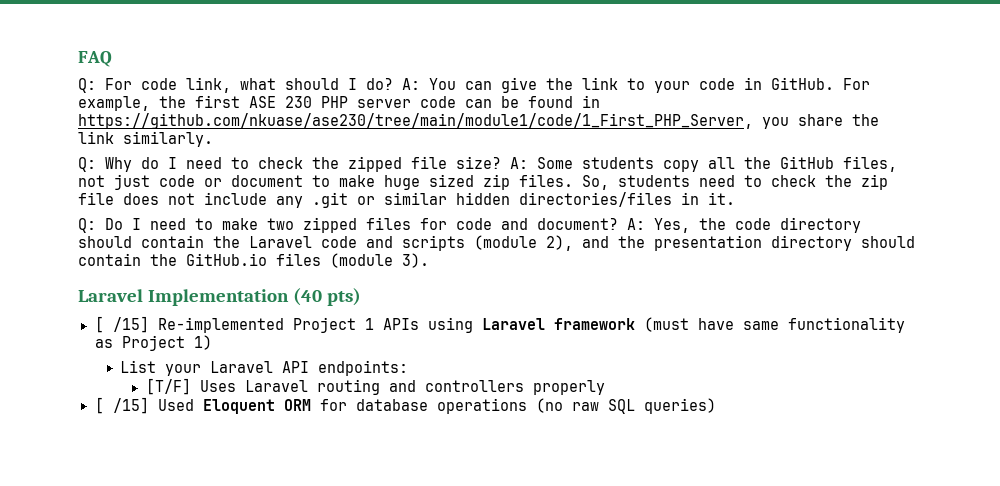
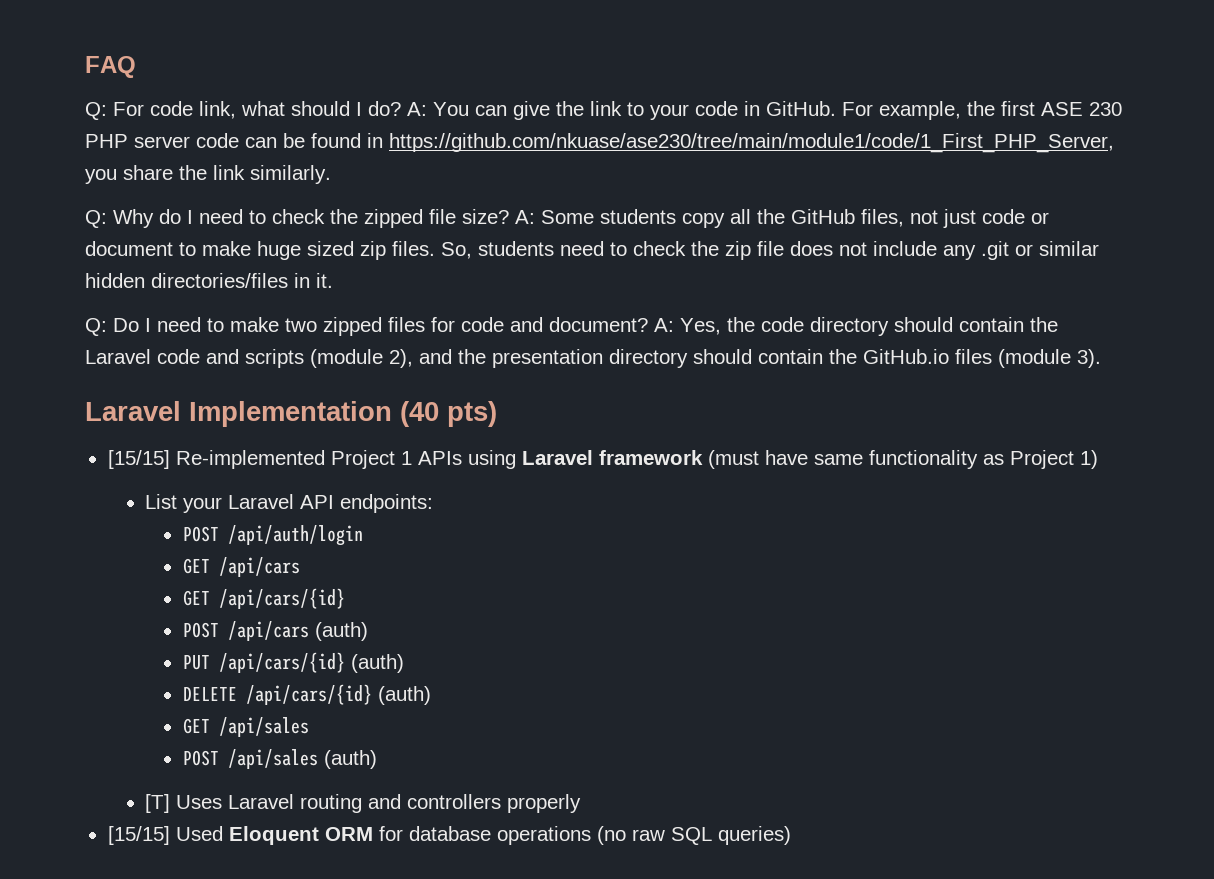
- [ /15] Re-implemented Project 1 APIs using Laravel framework (must have same functionality as Project 1)
+ [15/15] Re-implemented Project 1 APIs using Laravel framework (must have same functionality as Project 1)
- [T/F] Uses Laravel routing and controllers properly
+ POST /api/auth/login
+ GET /api/cars
+ GET /api/cars/{id}
+ POST /api/cars (auth)
+ PUT /api/cars/{id} (auth)
+ DELETE /api/cars/{id} (auth)
+ GET /api/sales
+ POST /api/sales (auth)
+ [T] Uses Laravel routing and controllers properly
- [ /15] Used Eloquent ORM for database operations (no raw SQL queries)
+ [15/15] Used Eloquent ORM for database operations (no raw SQL queries)

